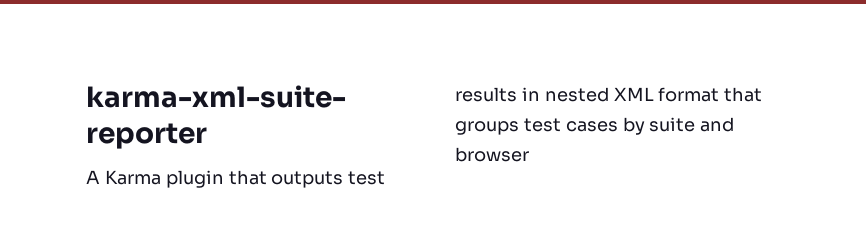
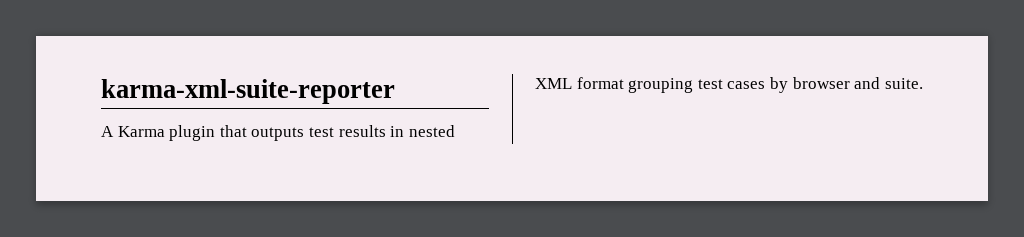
- A Karma plugin that outputs test results in nested XML format that groups test cases by suite and browser
+ A Karma plugin that outputs test results in nested XML format grouping test cases by browser and suite.

